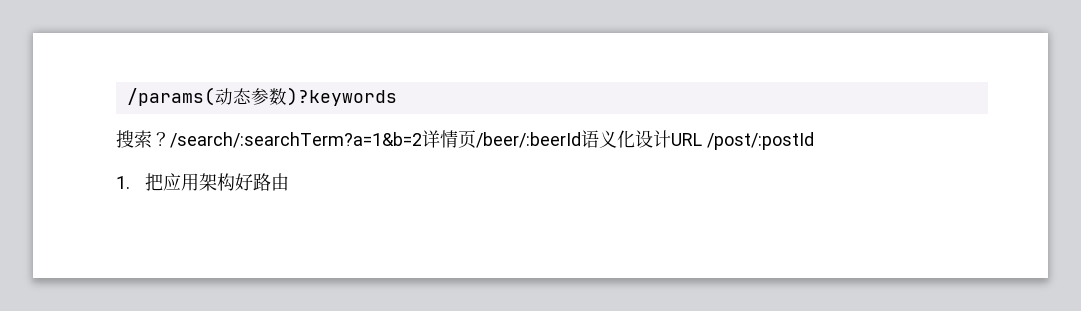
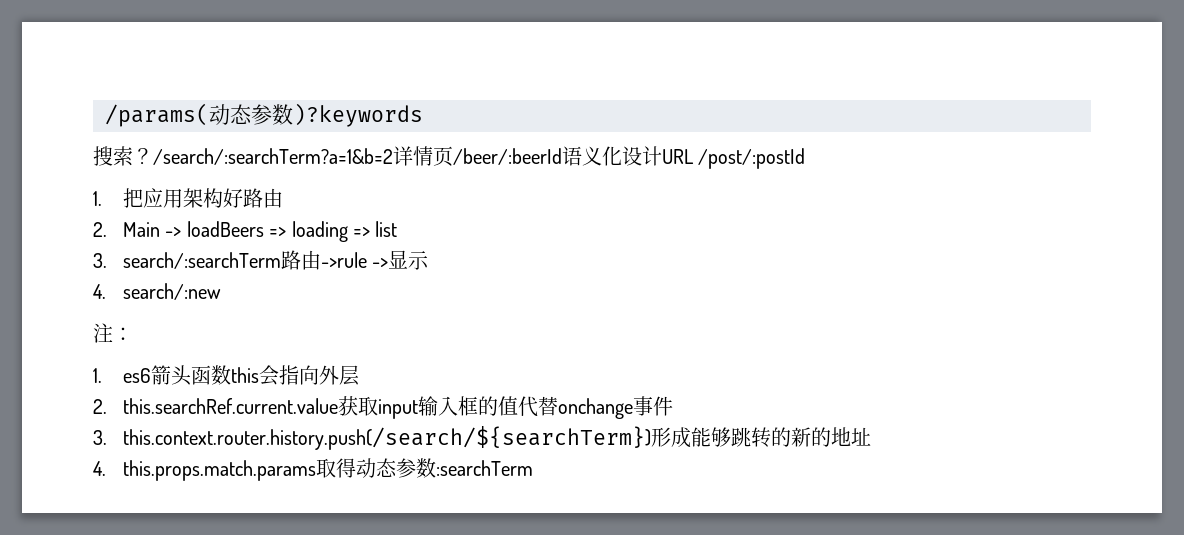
+ 2. Main -> loadBeers => loading => list
+ 3. search/:searchTerm路由->rule ->显示
+ 4. search/:new
+ 注：
+ 1. es6箭头函数this会指向外层
+ 2. this.searchRef.current.value获取input输入框的值代替onchange事件
+ 3. this.context.router.history.push(/search/${searchTerm})形成能够跳转的新的地址
+ 4. this.props.match.params取得动态参数:searchTerm

